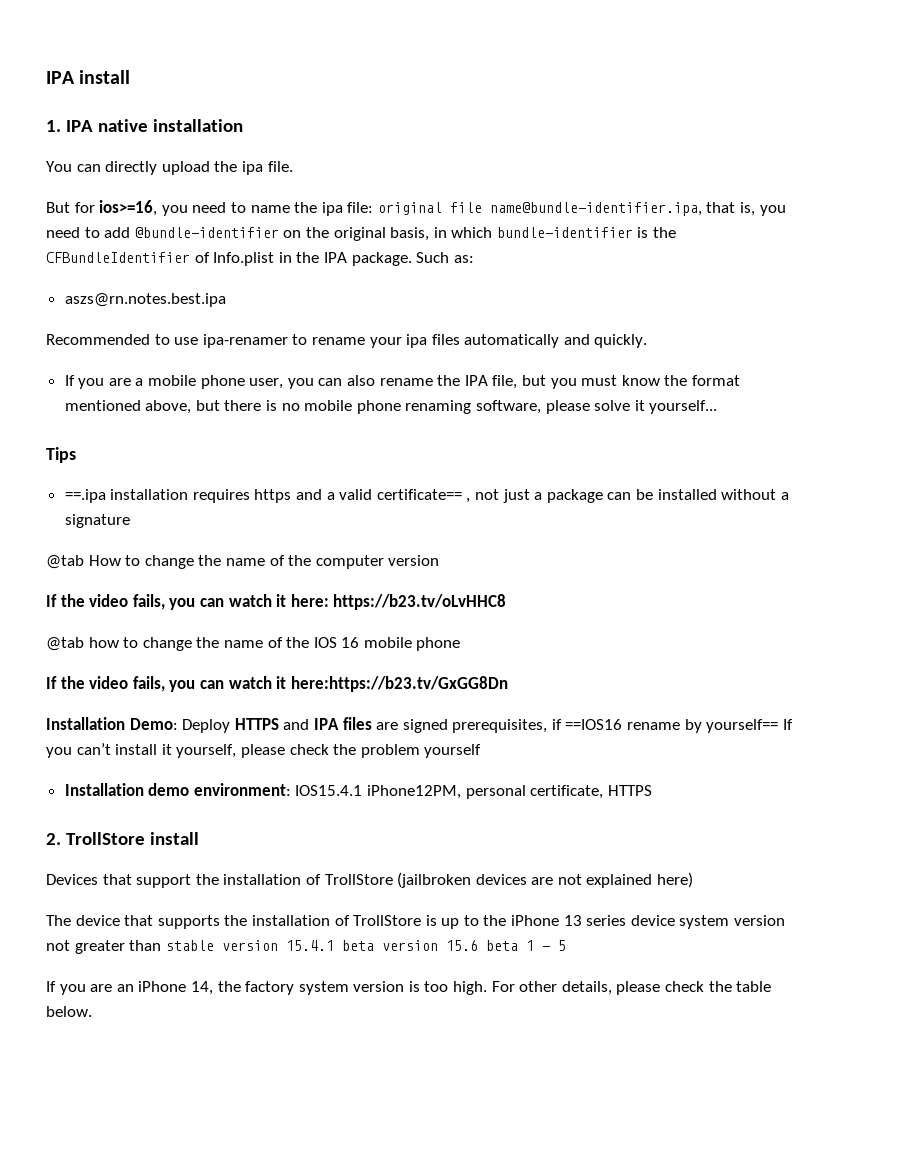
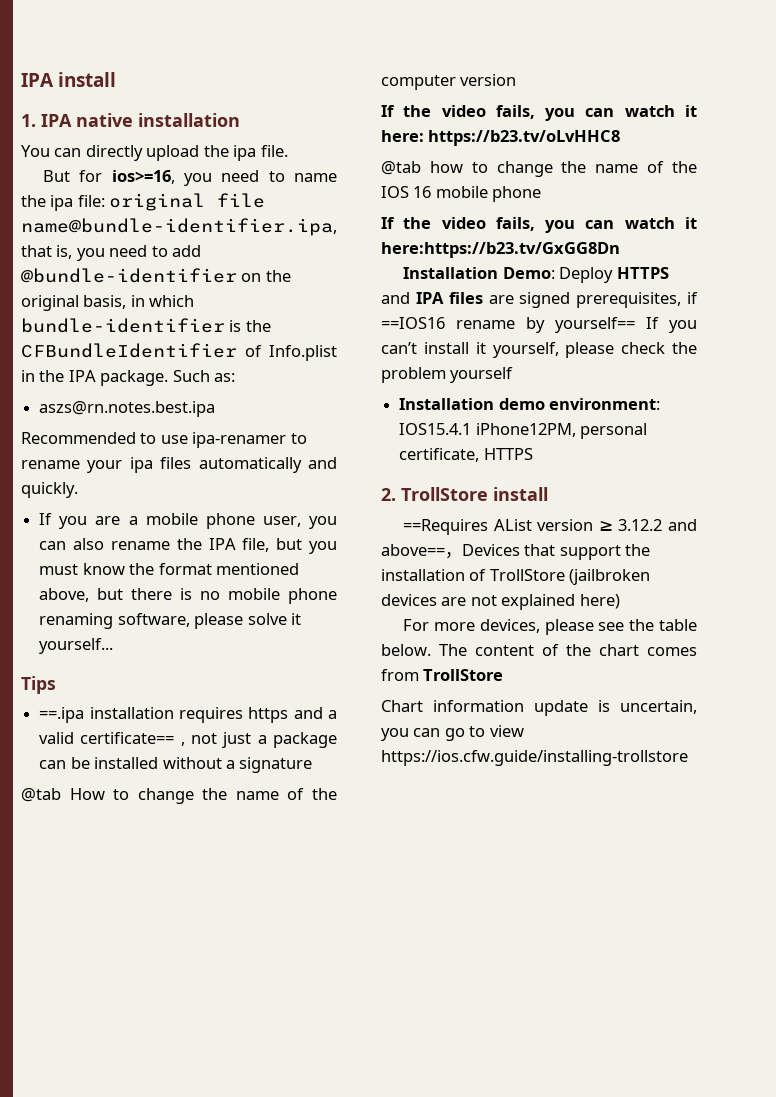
- Devices that support the installation of TrollStore (jailbroken devices are not explained here)
+ ==Requires AList version ≥ 3.12.2 and above==，Devices that support the installation of TrollStore (jailbroken devices are not explained here)
- The device that supports the installation of TrollStore is up to the iPhone 13 series device system version not greater than stable version 15.4.1 beta version 15.6 beta 1 - 5
- If you are an iPhone 14, the factory system version is too high. For other details, please check the table below.
+ For more devices, please see the table below. The content of the chart comes from TrollStore
+ Chart information update is uncertain, you can go to view https://ios.cfw.guide/installing-trollstore

